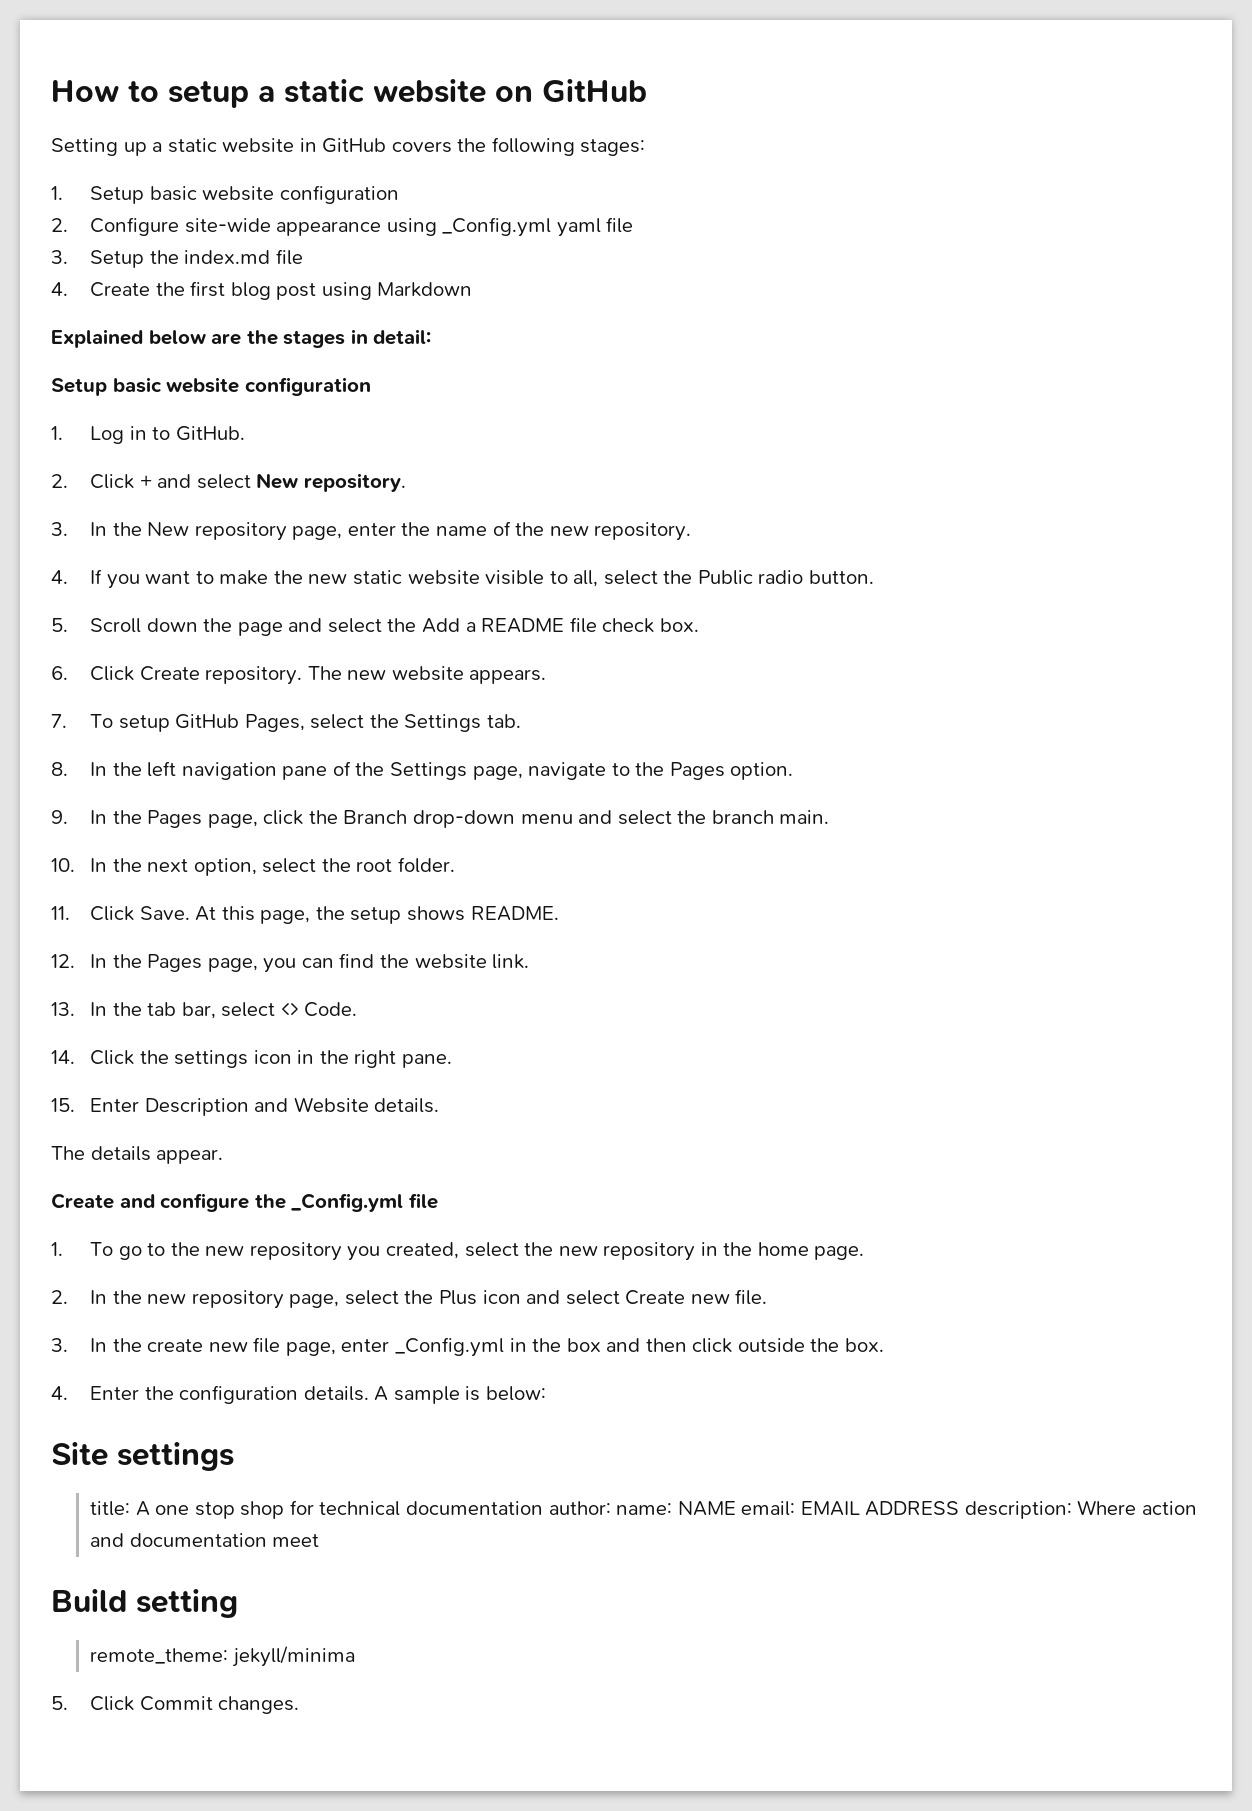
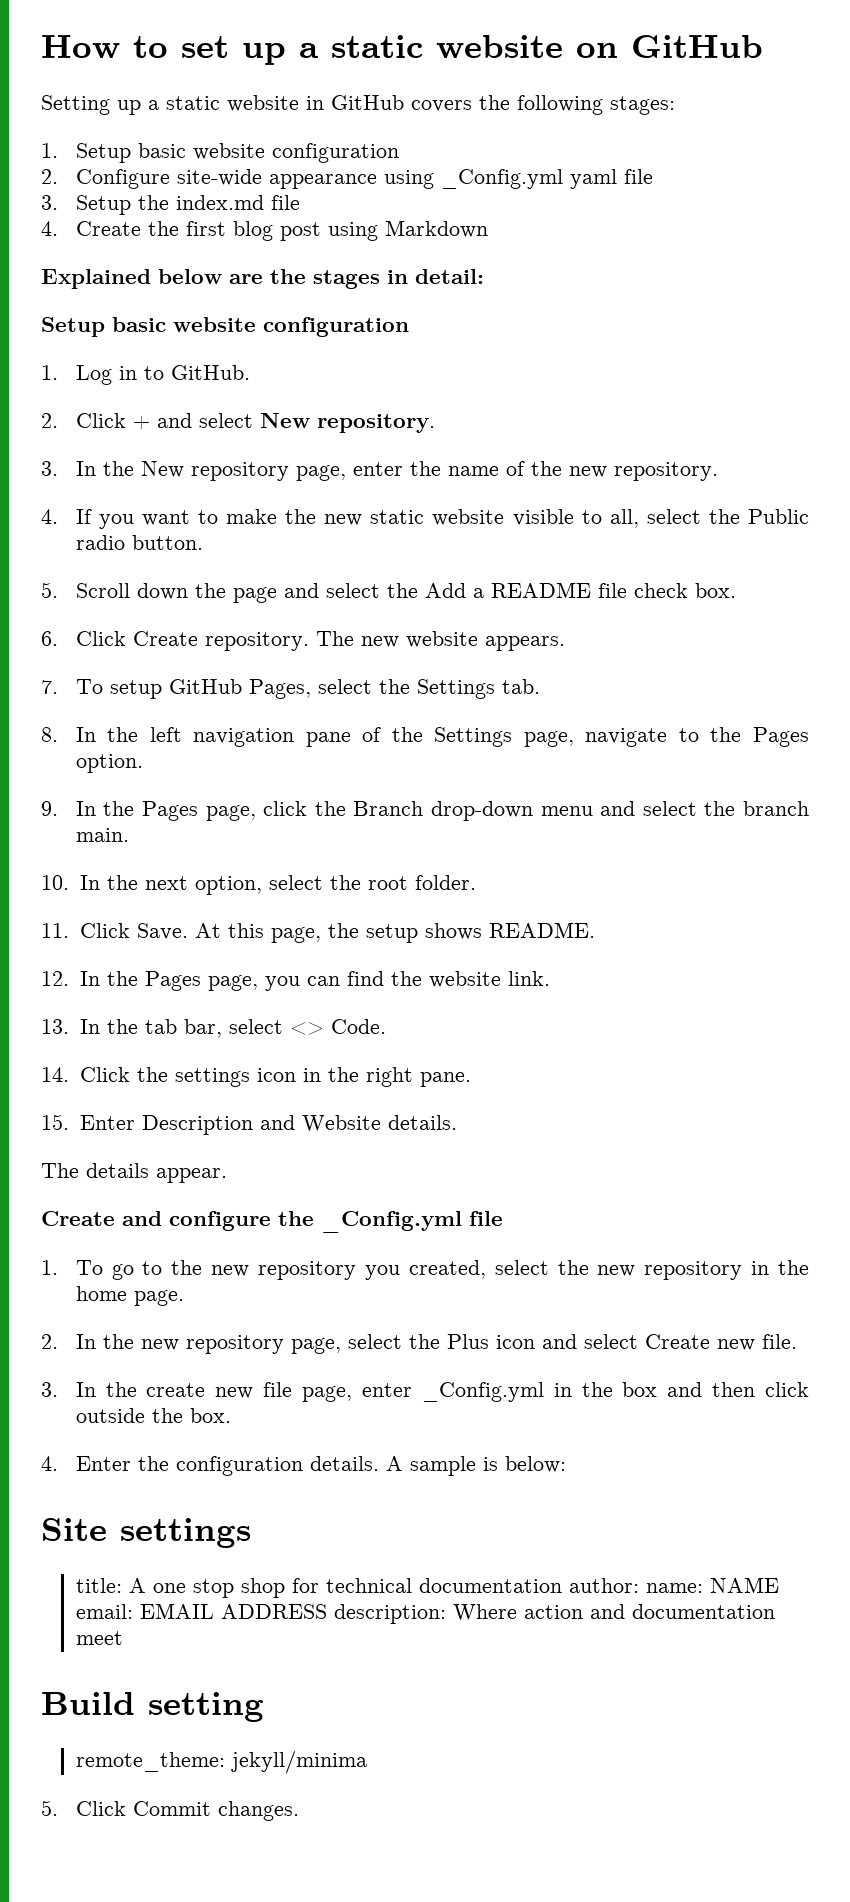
- How to setup a static website on GitHub
+ How to set up a static website on GitHub

